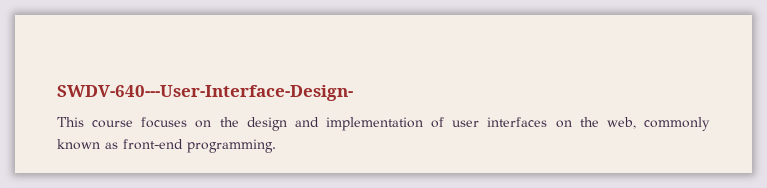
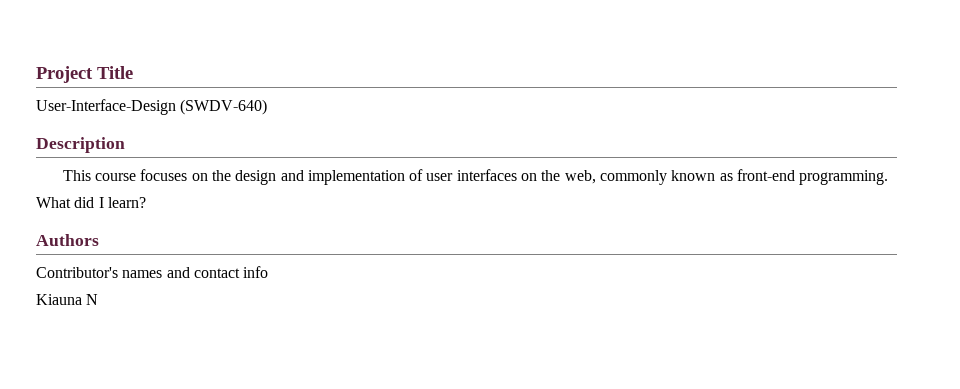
- SWDV-640---User-Interface-Design-
+ Project Title
+ User-Interface-Design (SWDV-640)
+ Description
+ What did I learn?
+ Authors
+ Contributor's names and contact info
+ Kiauna N

